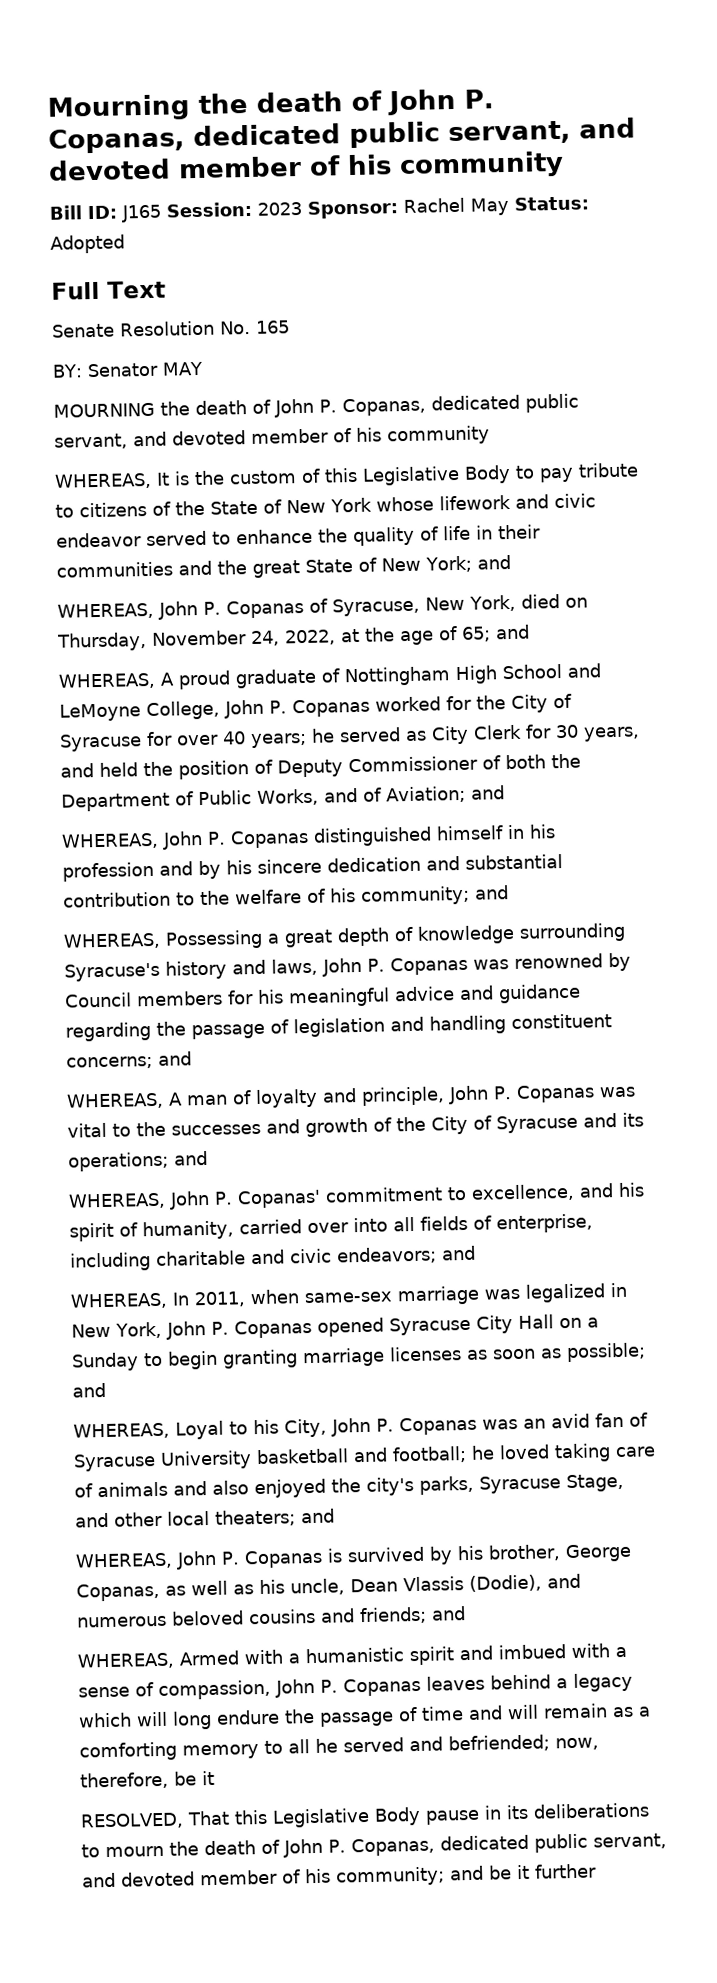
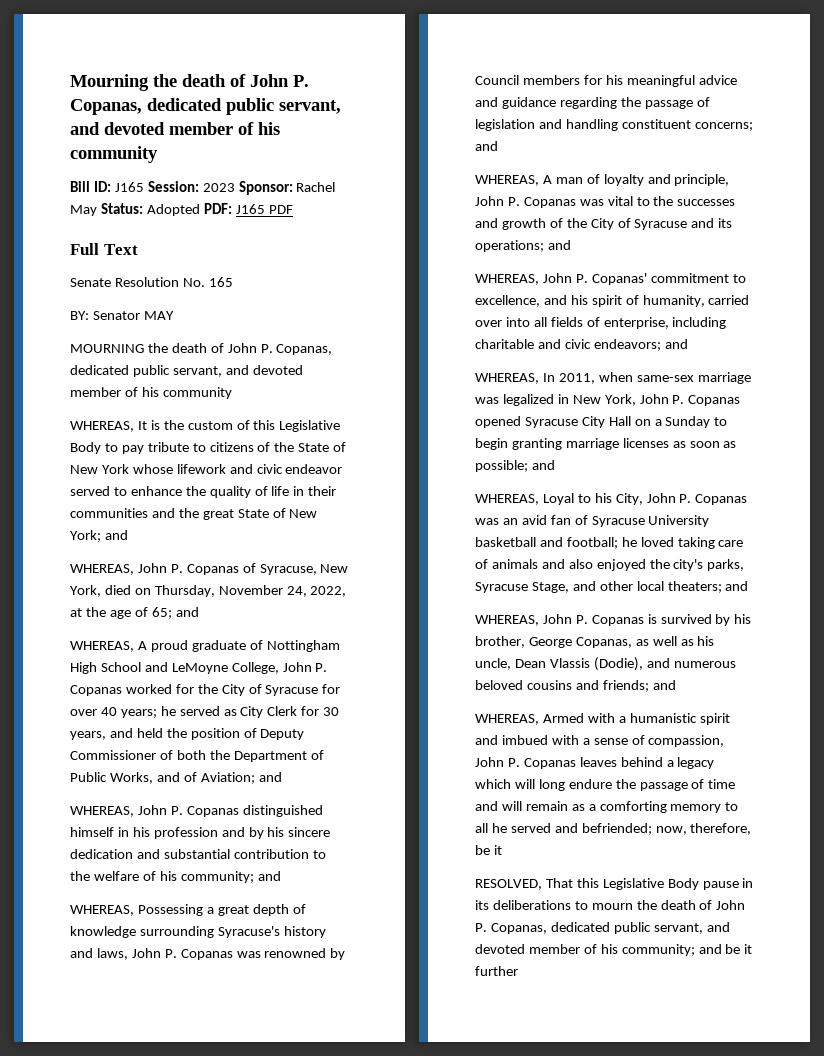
- Bill ID: J165 Session: 2023 Sponsor: Rachel May Status: Adopted
+ Bill ID: J165 Session: 2023 Sponsor: Rachel May Status: Adopted PDF: J165 PDF

